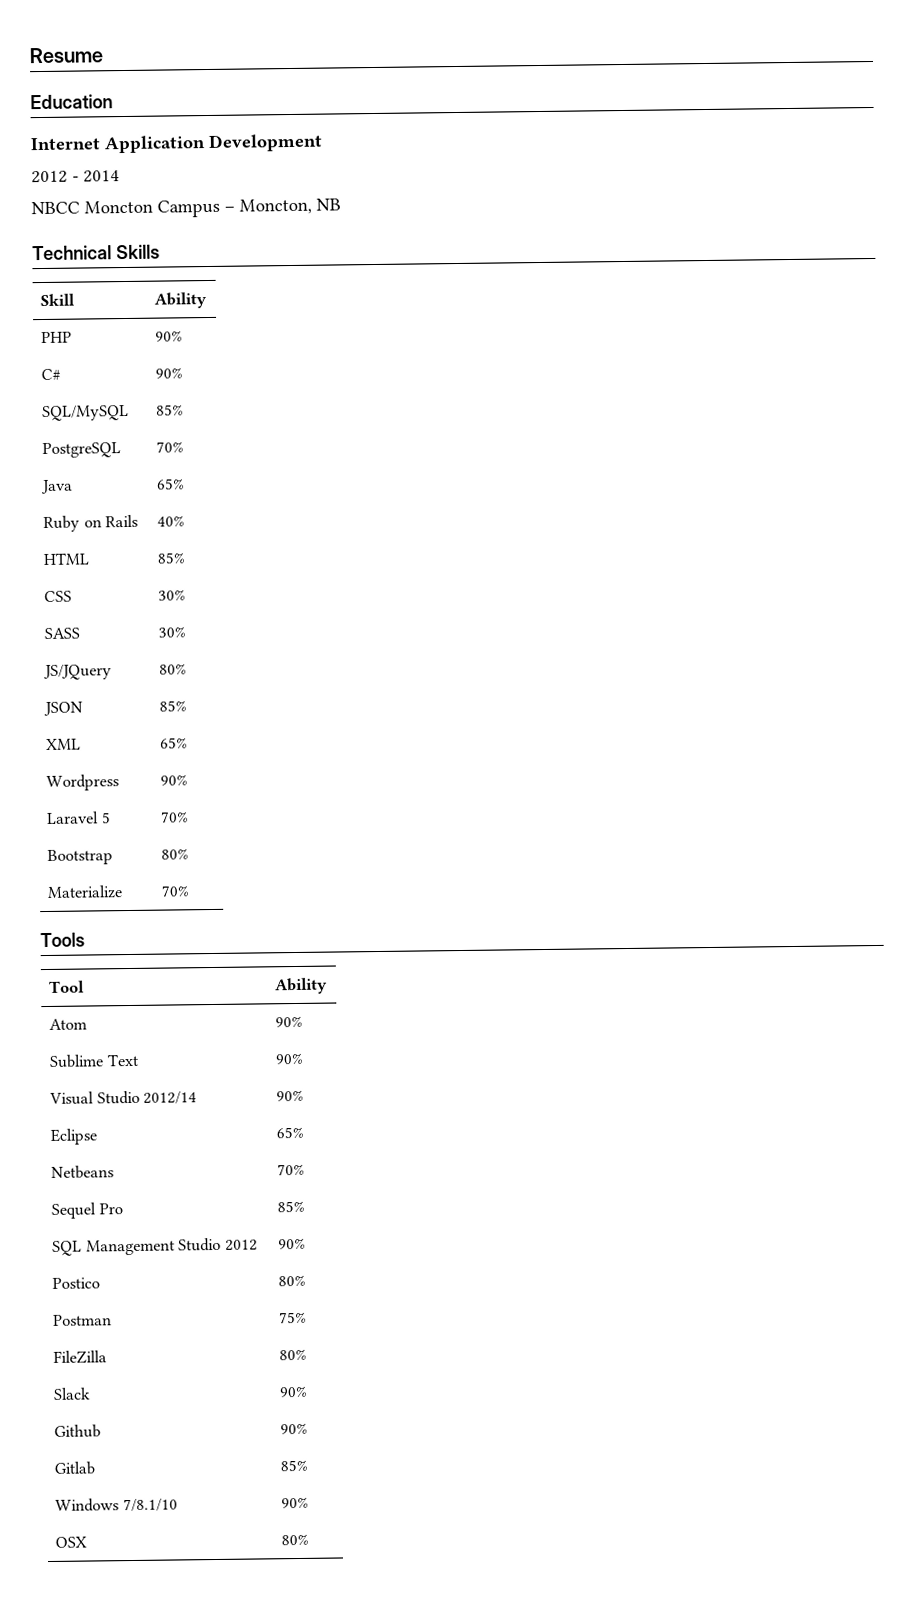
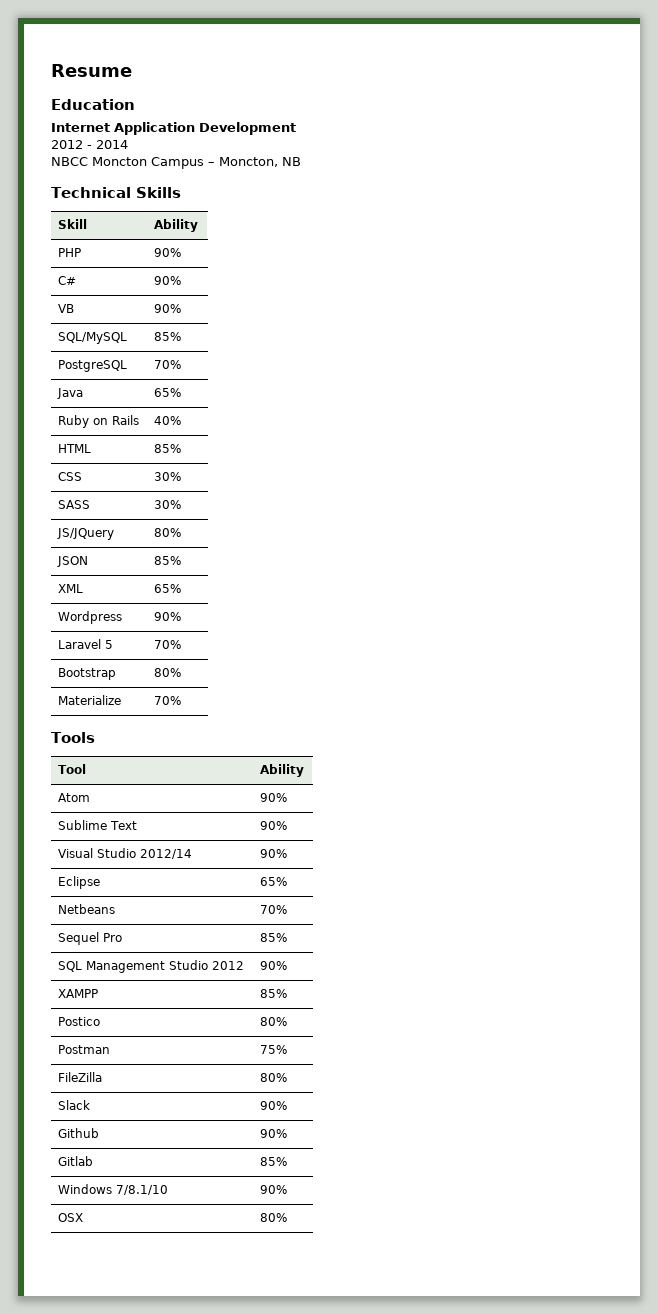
+ VB | 90%
+ XAMPP | 85%

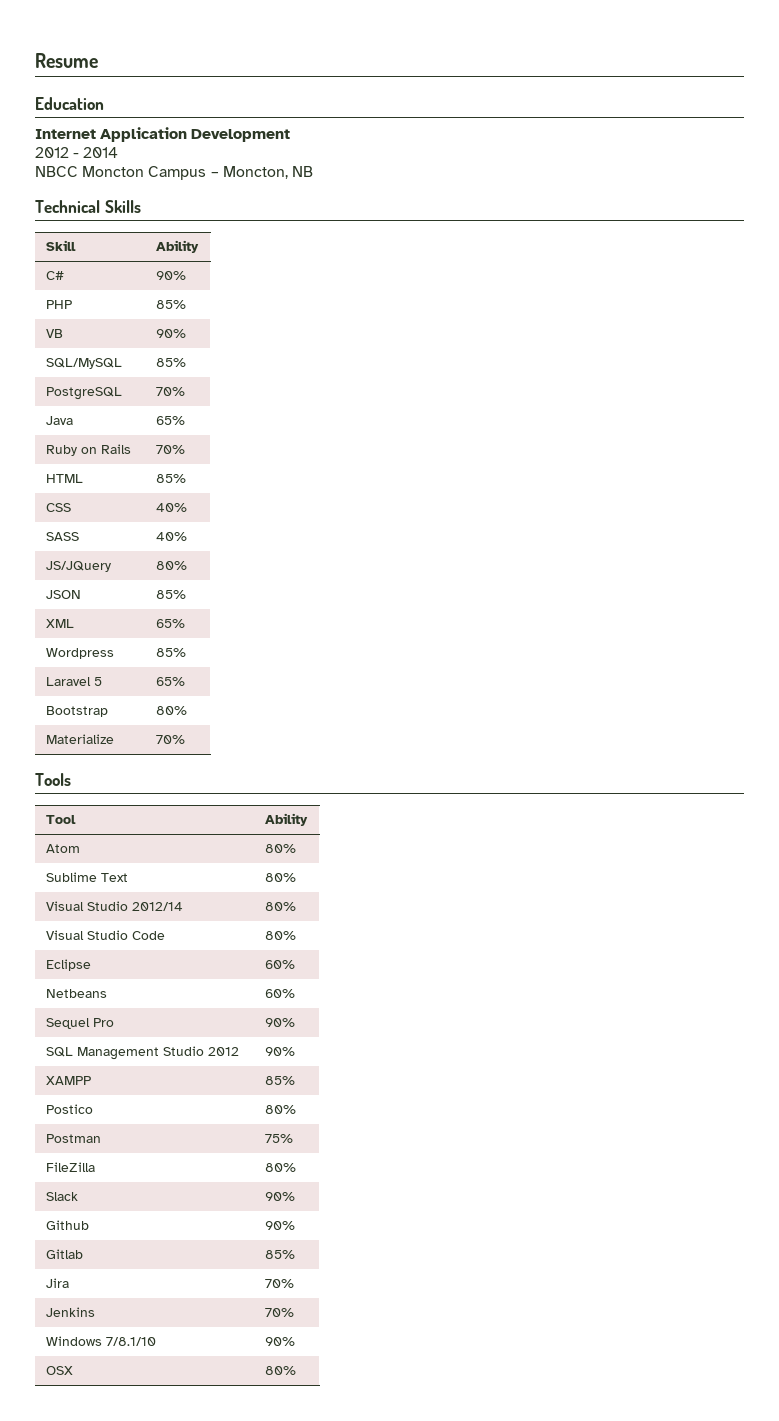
- PHP | 90%
  C# | 90%
+ PHP | 85%
- Ruby on Rails | 40%
+ Ruby on Rails | 70%
- CSS | 30%
+ CSS | 40%
- SASS | 30%
+ SASS | 40%
- Wordpress | 90%
+ Wordpress | 85%
- Laravel 5 | 70%
+ Laravel 5 | 65%
- Atom | 90%
+ Atom | 80%
- Sublime Text | 90%
+ Sublime Text | 80%
- Visual Studio 2012/14 | 90%
+ Visual Studio 2012/14 | 80%
+ Visual Studio Code | 80%
- Eclipse | 65%
+ Eclipse | 60%
- Netbeans | 70%
+ Netbeans | 60%
- Sequel Pro | 85%
+ Sequel Pro | 90%
+ Jira | 70%
+ Jenkins | 70%

